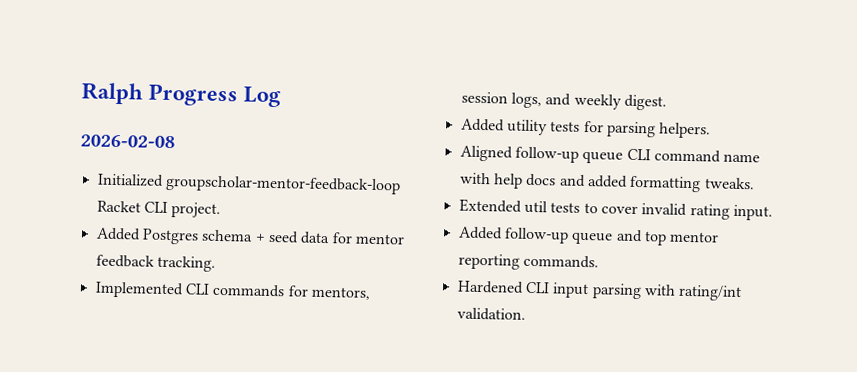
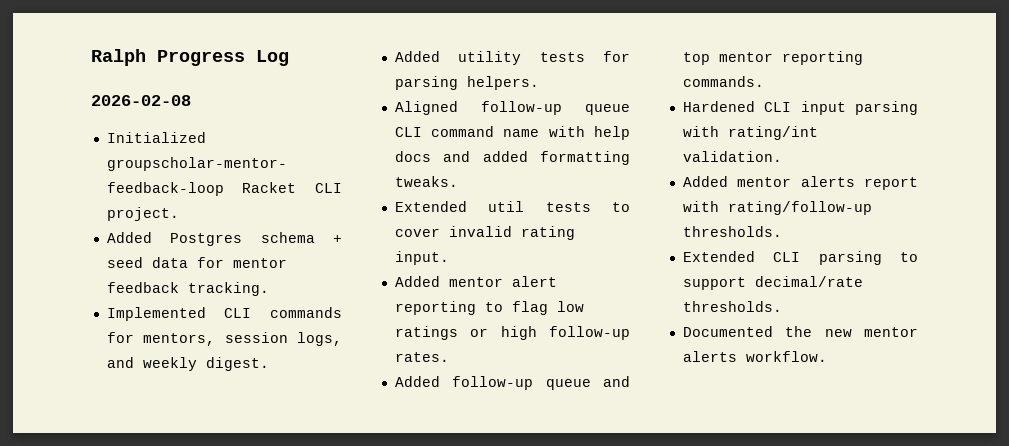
+ Added mentor alert reporting to flag low ratings or high follow-up rates.
+ Added mentor alerts report with rating/follow-up thresholds.
+ Extended CLI parsing to support decimal/rate thresholds.
+ Documented the new mentor alerts workflow.

